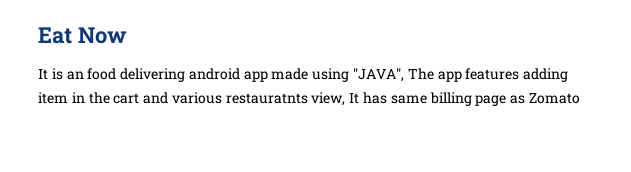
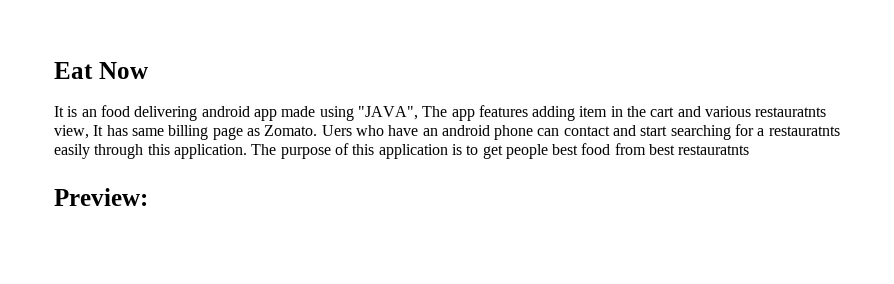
- It is an food delivering android app made using "JAVA", The app features adding item in the cart and various restauratnts view, It has same billing page as Zomato
+ It is an food delivering android app made using "JAVA", The app features adding item in the cart and various restauratnts view, It has same billing page as Zomato. Uers who have an android phone can contact and start searching for a restauratnts easily through this application. The purpose of this application is to get people best food from best restauratnts
+ Preview:

